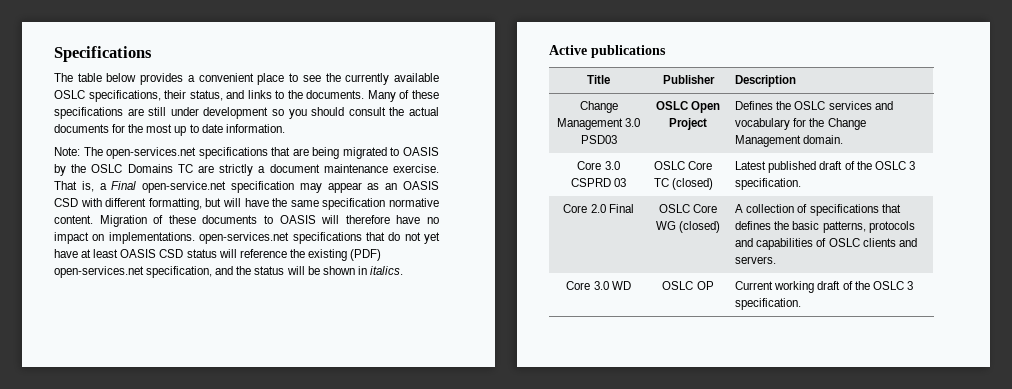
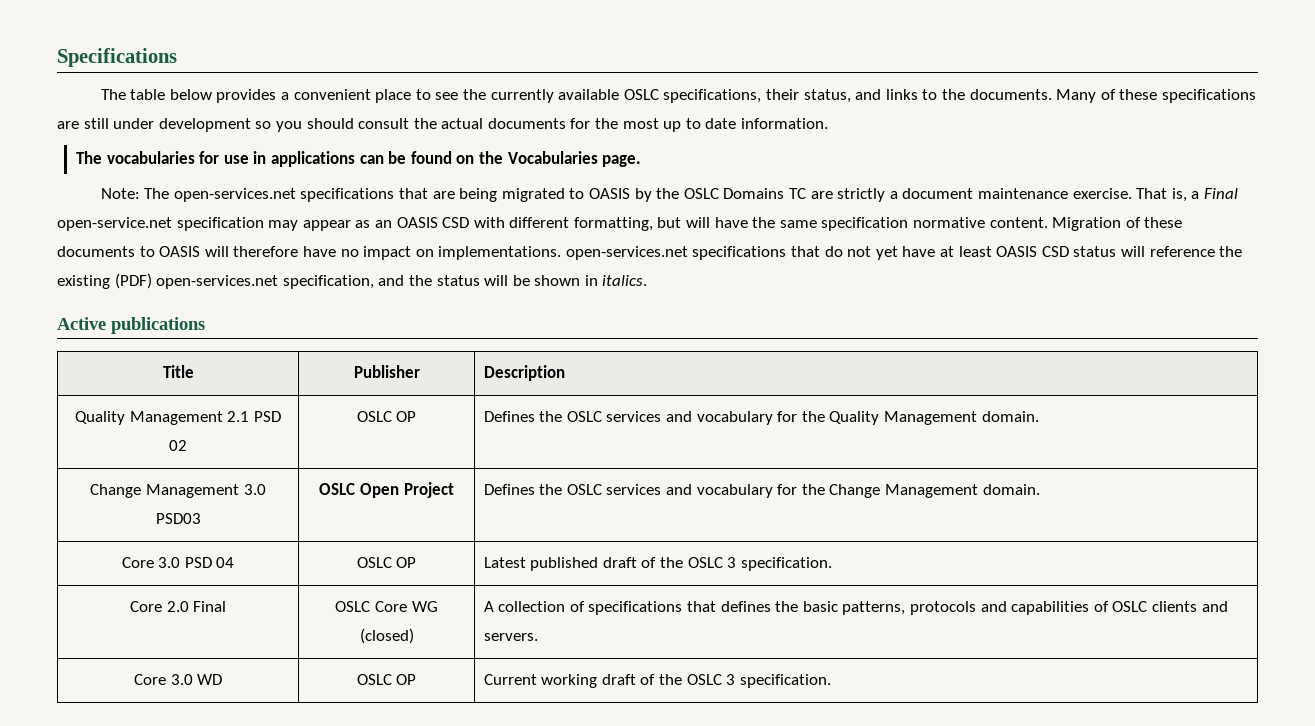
+ The vocabularies for use in applications can be found on the Vocabularies page.
+ Quality Management 2.1 PSD 02 | OSLC OP | Defines the OSLC services and vocabulary for the Quality Management domain.
- Core 3.0 CSPRD 03 | OSLC Core TC (closed) | Latest published draft of the OSLC 3 specification.
+ Core 3.0 PSD 04 | OSLC OP | Latest published draft of the OSLC 3 specification.

